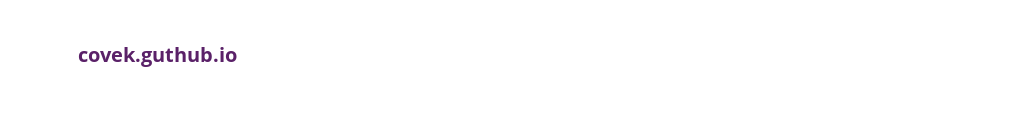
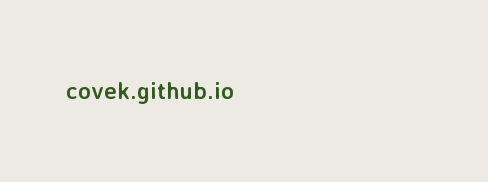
- covek.guthub.io
+ covek.github.io

